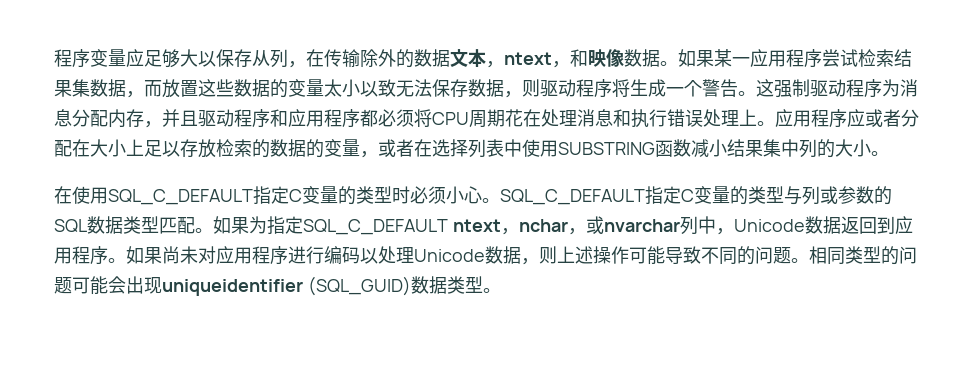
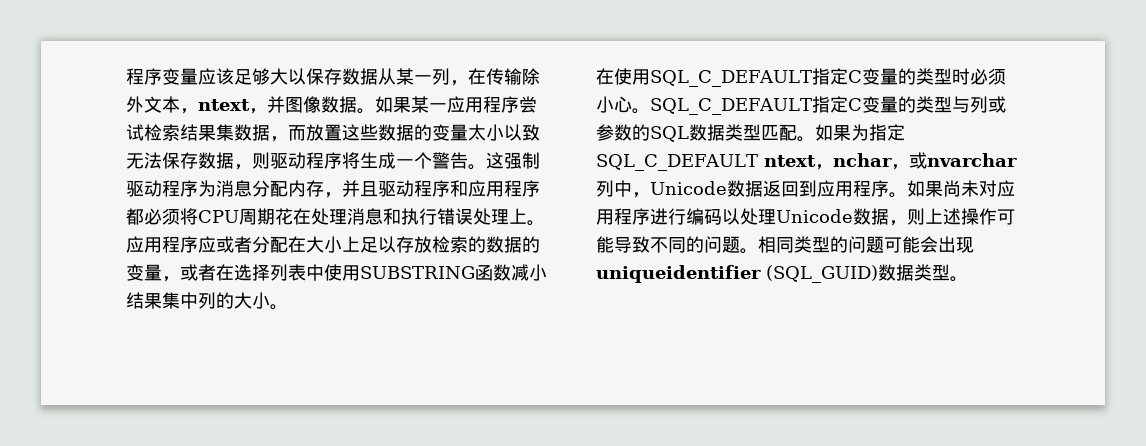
- 程序变量应足够大以保存从列，在传输除外的数据文本，ntext，和映像数据。
+ 程序变量应该足够大以保存数据从某一列，在传输除外文本，ntext，并图像数据。

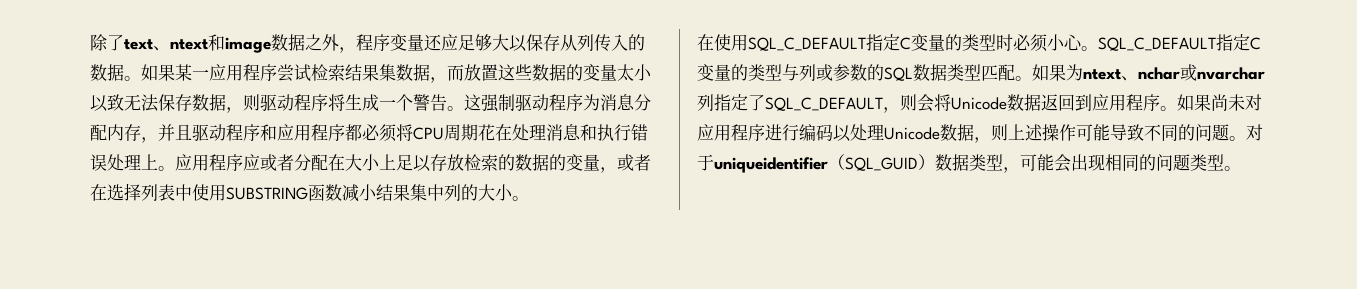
- 程序变量应该足够大以保存数据从某一列，在传输除外文本，ntext，并图像数据。
+ 除了text、ntext和image数据之外，程序变量还应足够大以保存从列传入的数据。
- 如果为指定SQL_C_DEFAULT ntext，nchar，或nvarchar列中，Unicode数据返回到应用程序。
+ 如果为ntext、nchar或nvarchar列指定了SQL_C_DEFAULT，则会将Unicode数据返回到应用程序。
- 相同类型的问题可能会出现uniqueidentifier (SQL_GUID)数据类型。
+ 对于uniqueidentifier（SQL_GUID）数据类型，可能会出现相同的问题类型。

